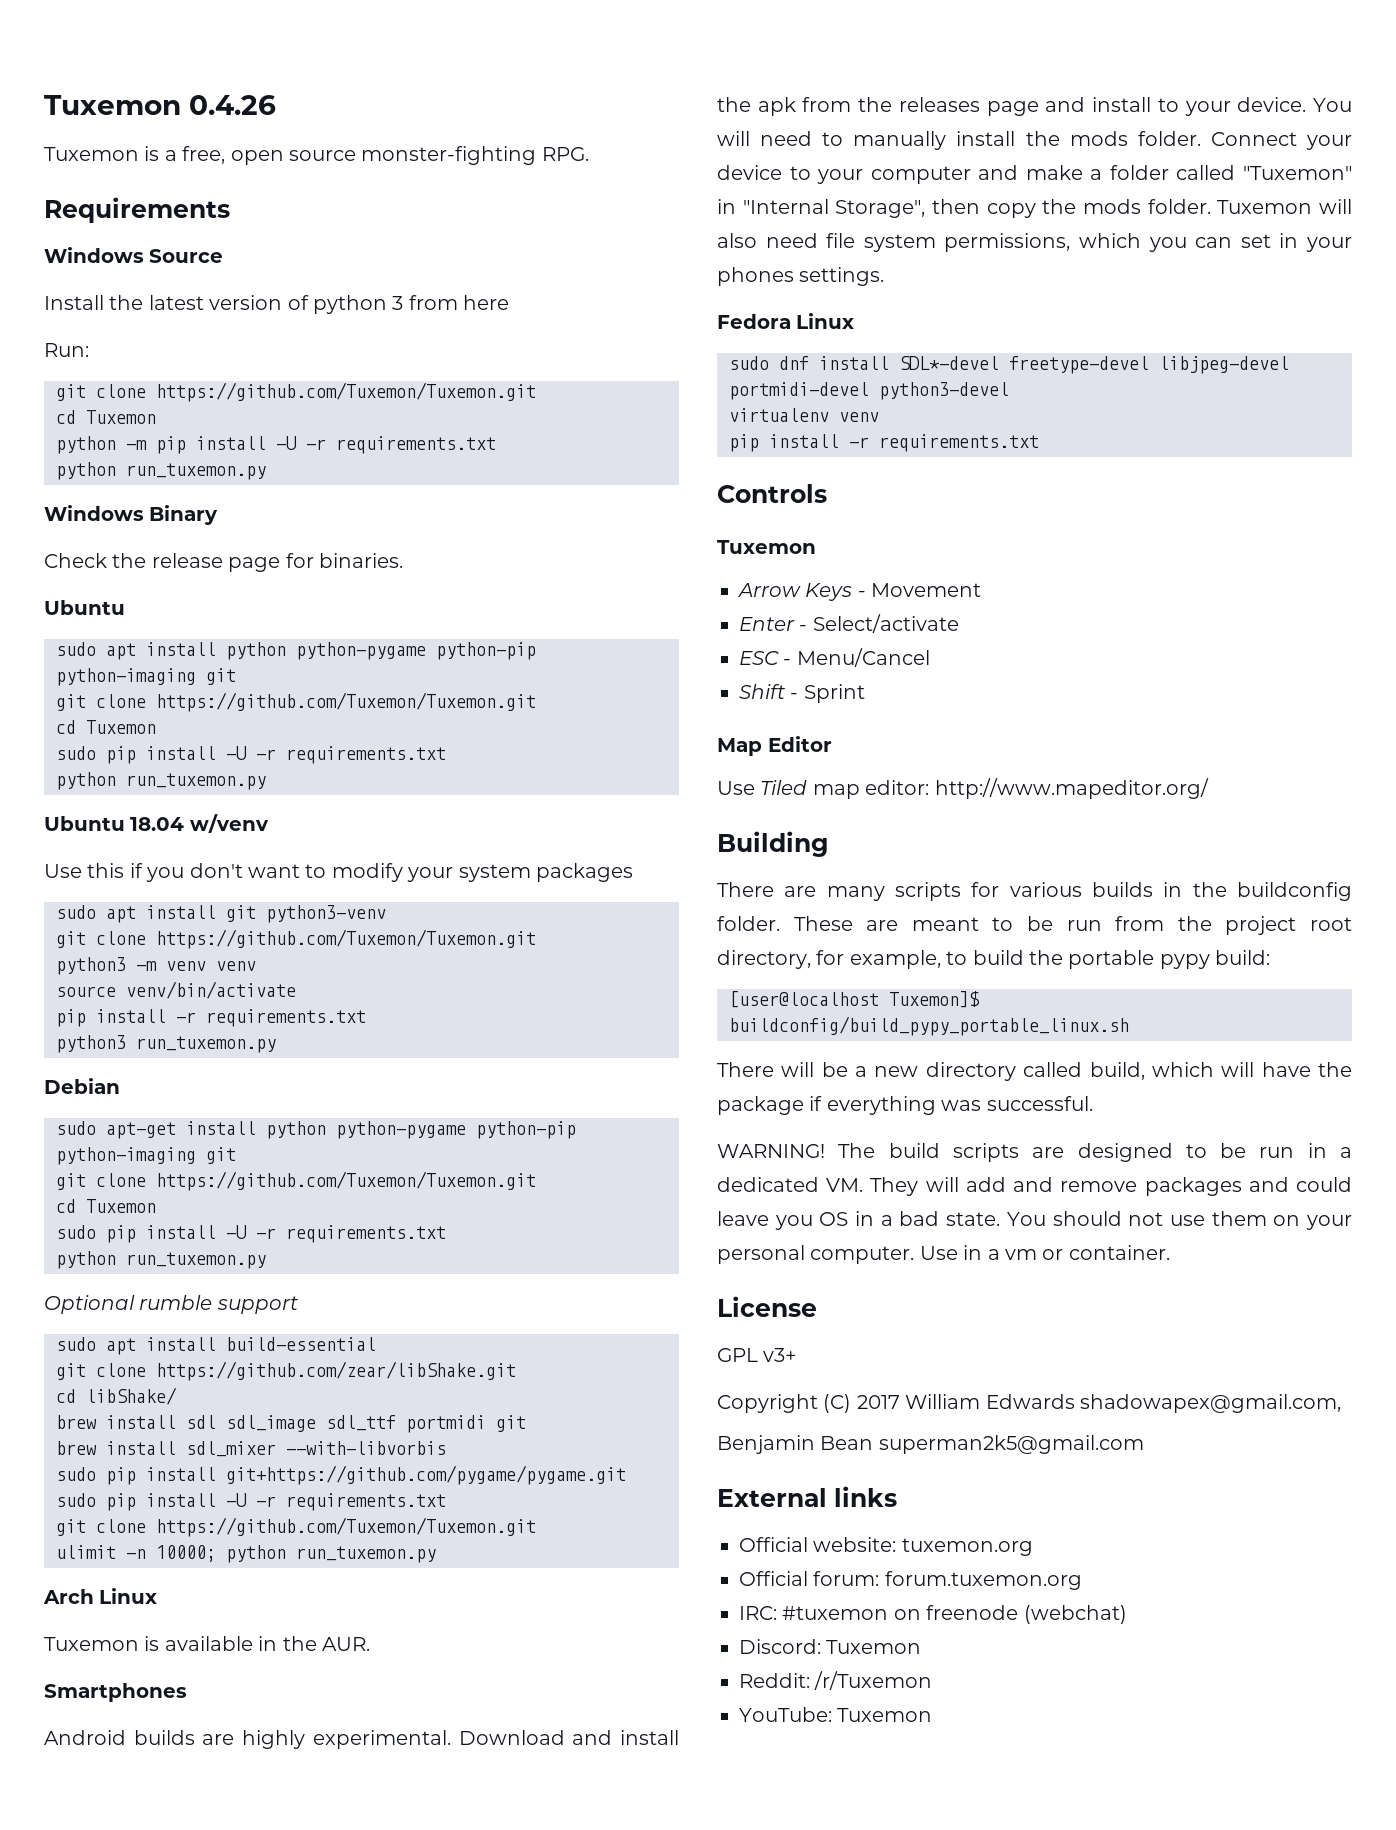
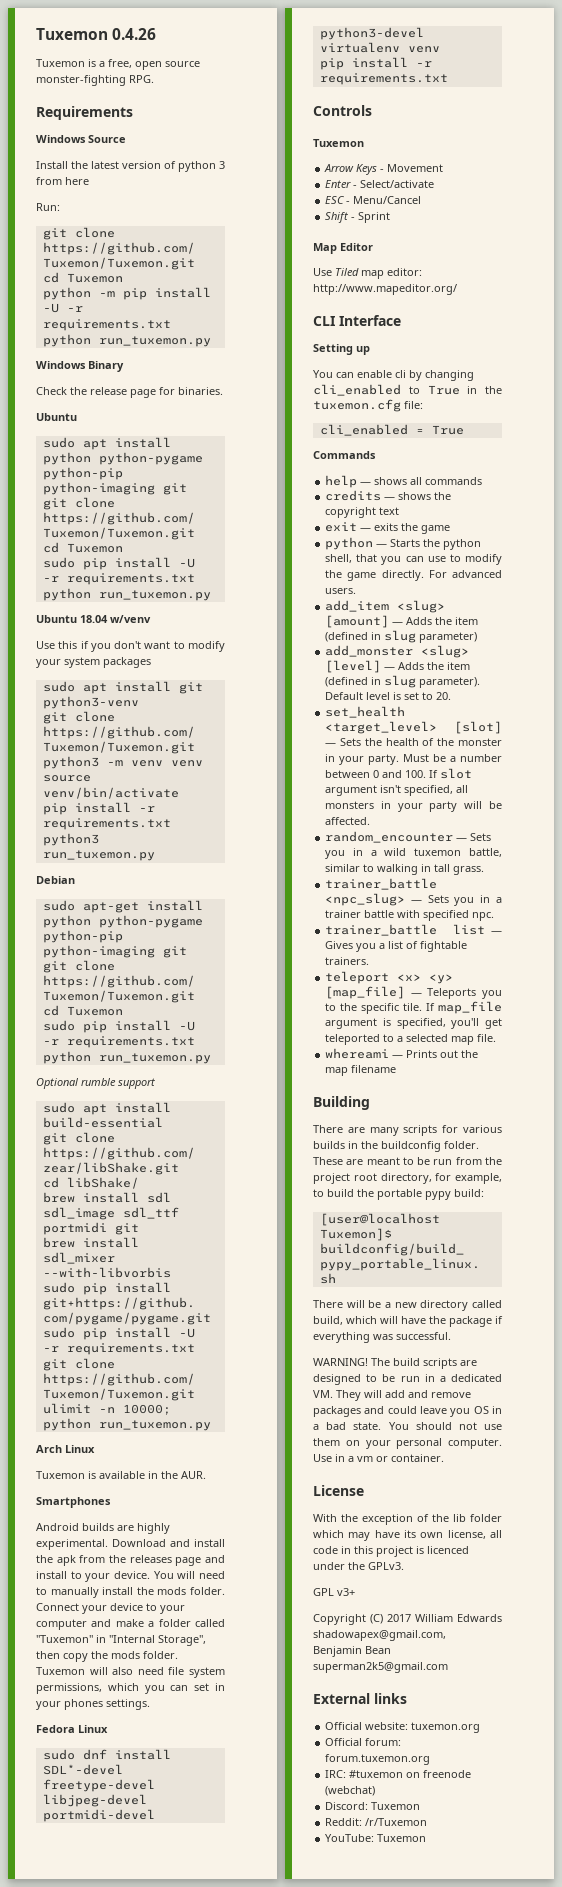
+ CLI Interface
+ Setting up
+ You can enable cli by changing cli_enabled to True in the tuxemon.cfg file:
+ cli_enabled = True
+ Commands
+ help — shows all commands
+ credits — shows the copyright text
+ exit — exits the game
+ python — Starts the python shell, that you can use to modify the game directly. For advanced users.
+ add_item <slug> [amount] — Adds the item (defined in slug parameter)
+ add_monster <slug> [level] — Adds the item (defined in slug parameter). Default level is set to 20.
+ set_health <target_level> [slot] — Sets the health of the monster in your party. Must be a number between 0 and 100. If slot argument isn't specified, all monsters in your party will be affected.
+ random_encounter — Sets you in a wild tuxemon battle, similar to walking in tall grass.
+ trainer_battle <npc_slug> — Sets you in a trainer battle with specified npc.
+ trainer_battle list — Gives you a list of fightable trainers.
+ teleport <x> <y> [map_file] — Teleports you to the specific tile. If map_file argument is specified, you'll get teleported to a selected map file.
+ whereami — Prints out the map filename
+ With the exception of the lib folder which may have its own license, all code in this project is licenced under the GPLv3.

